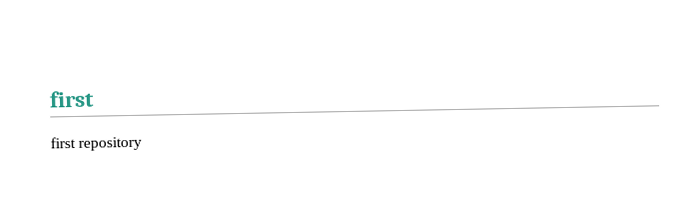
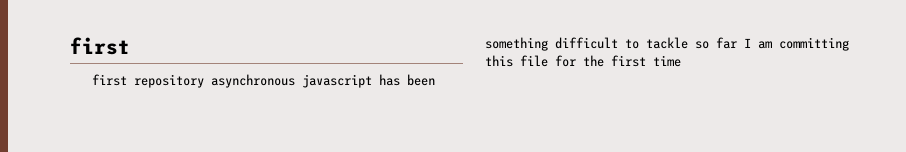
- first repository
+ first repository asynchronous javascript has been something difficult to tackle so far I am committing this file for the first time

